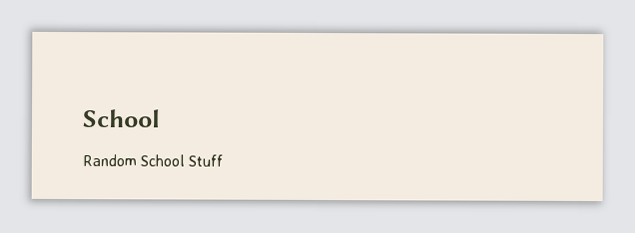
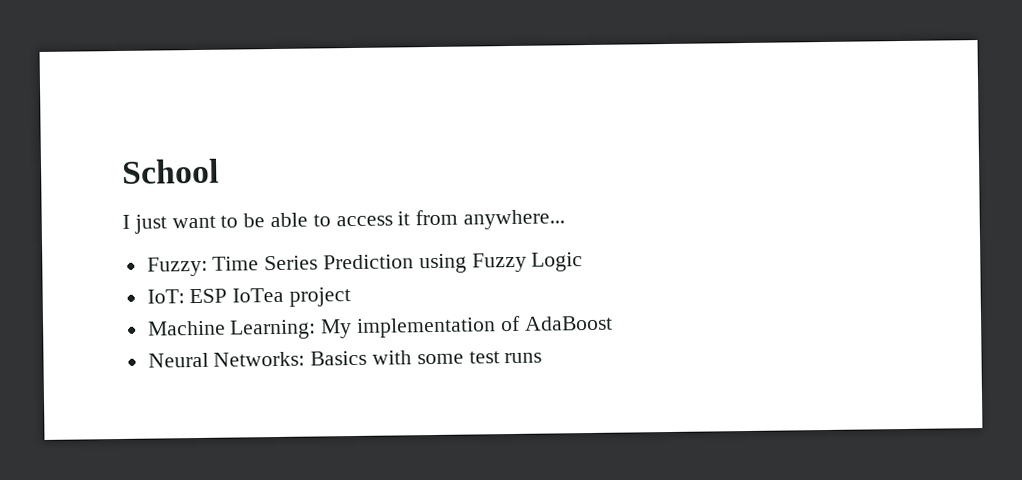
- Random School Stuff
+ I just want to be able to access it from anywhere...
+ Fuzzy: Time Series Prediction using Fuzzy Logic
+ IoT: ESP IoTea project
+ Machine Learning: My implementation of AdaBoost
+ Neural Networks: Basics with some test runs

